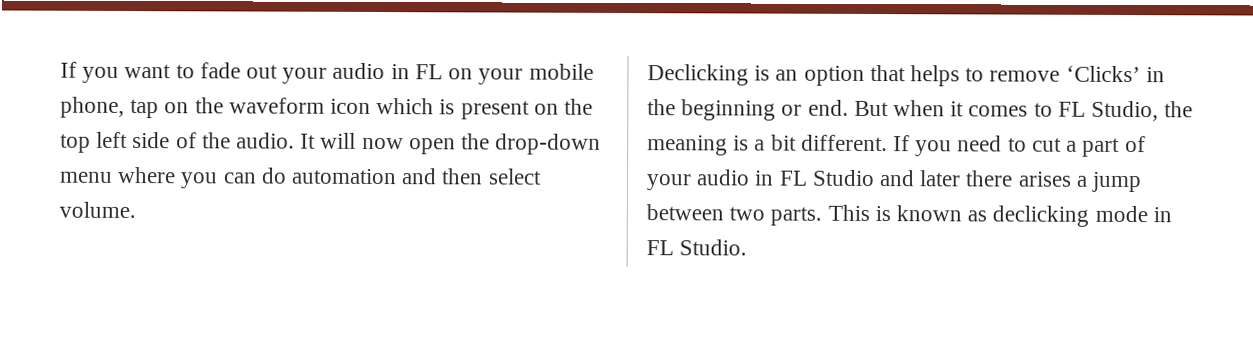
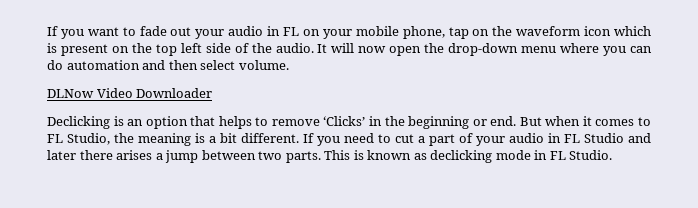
+ DLNow Video Downloader

